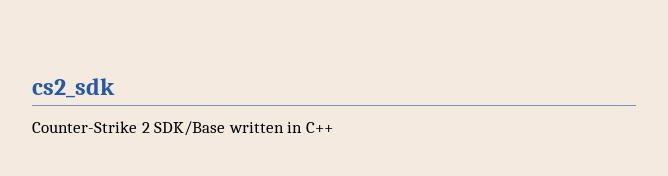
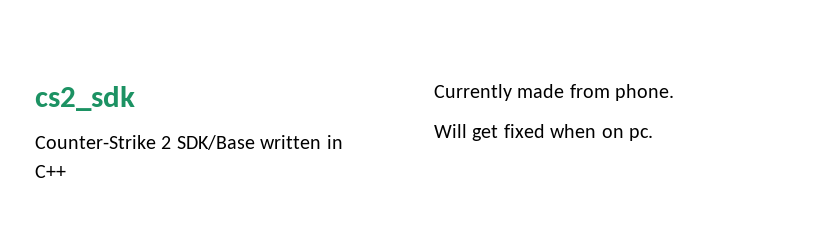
+ Currently made from phone.
+ Will get fixed when on pc.

